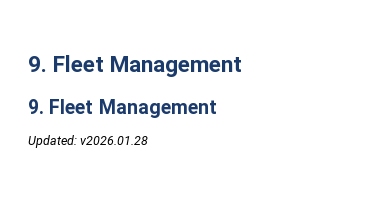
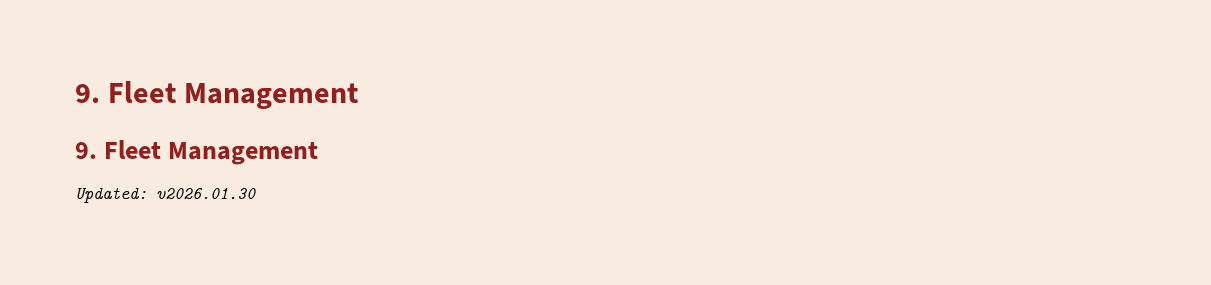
- Updated: v2026.01.28
+ Updated: v2026.01.30

